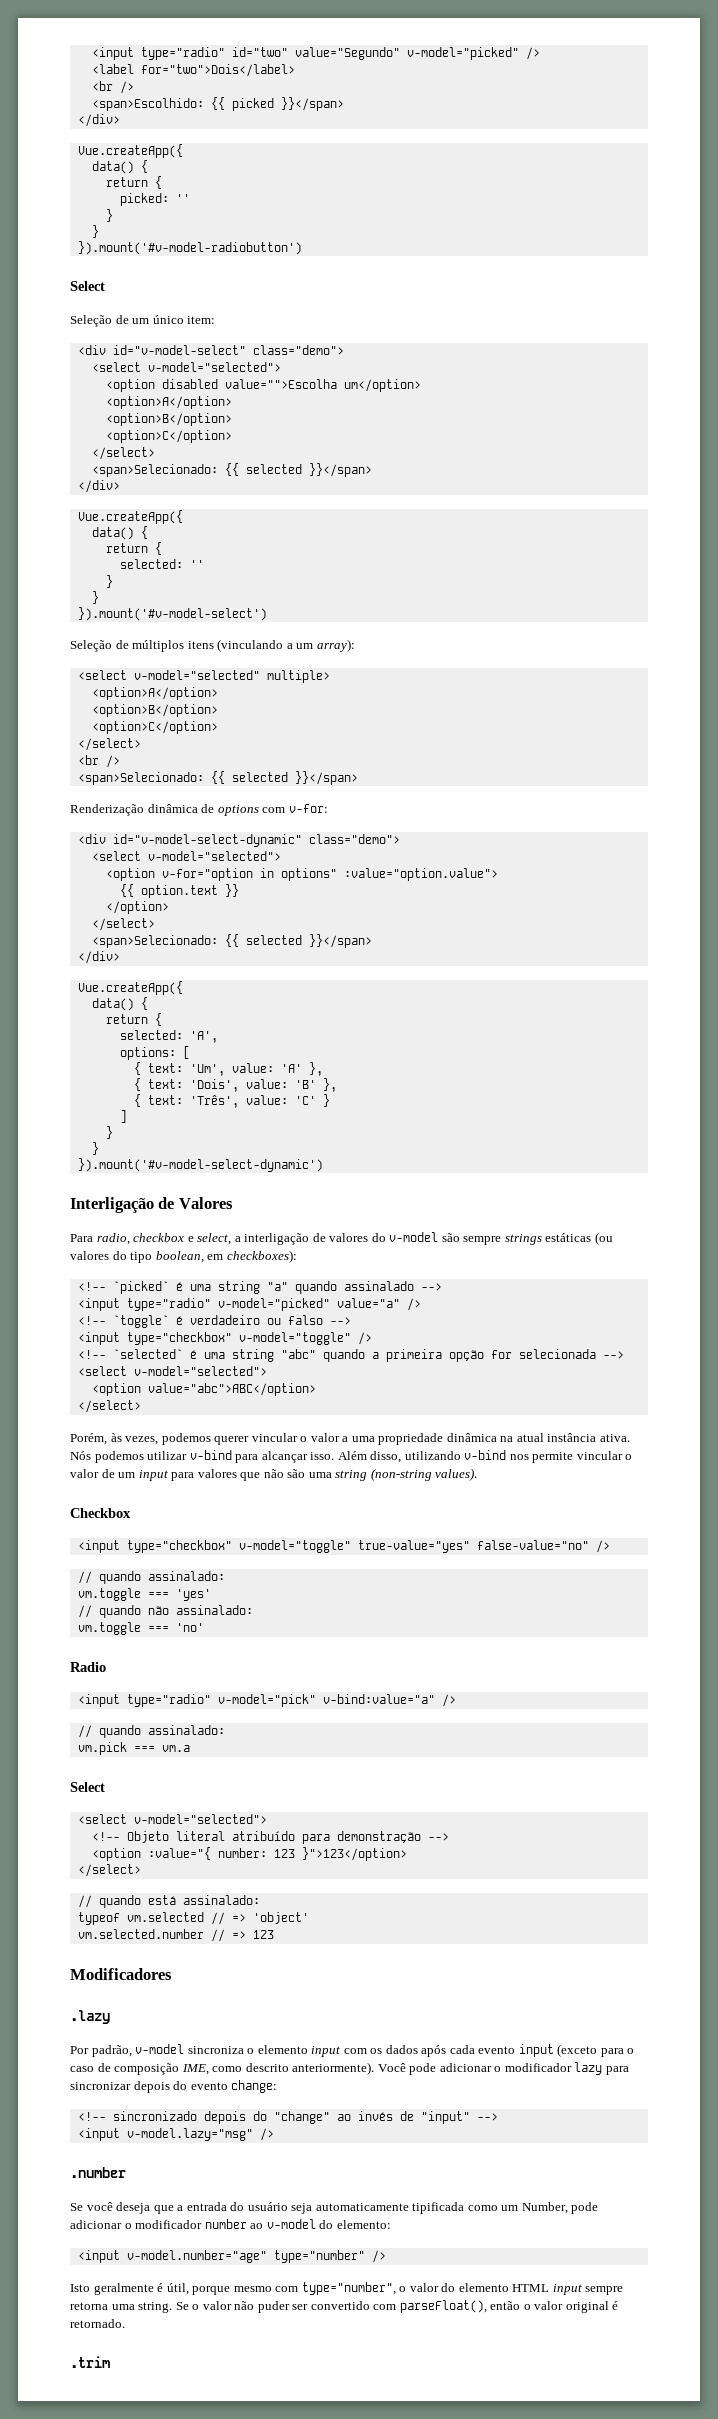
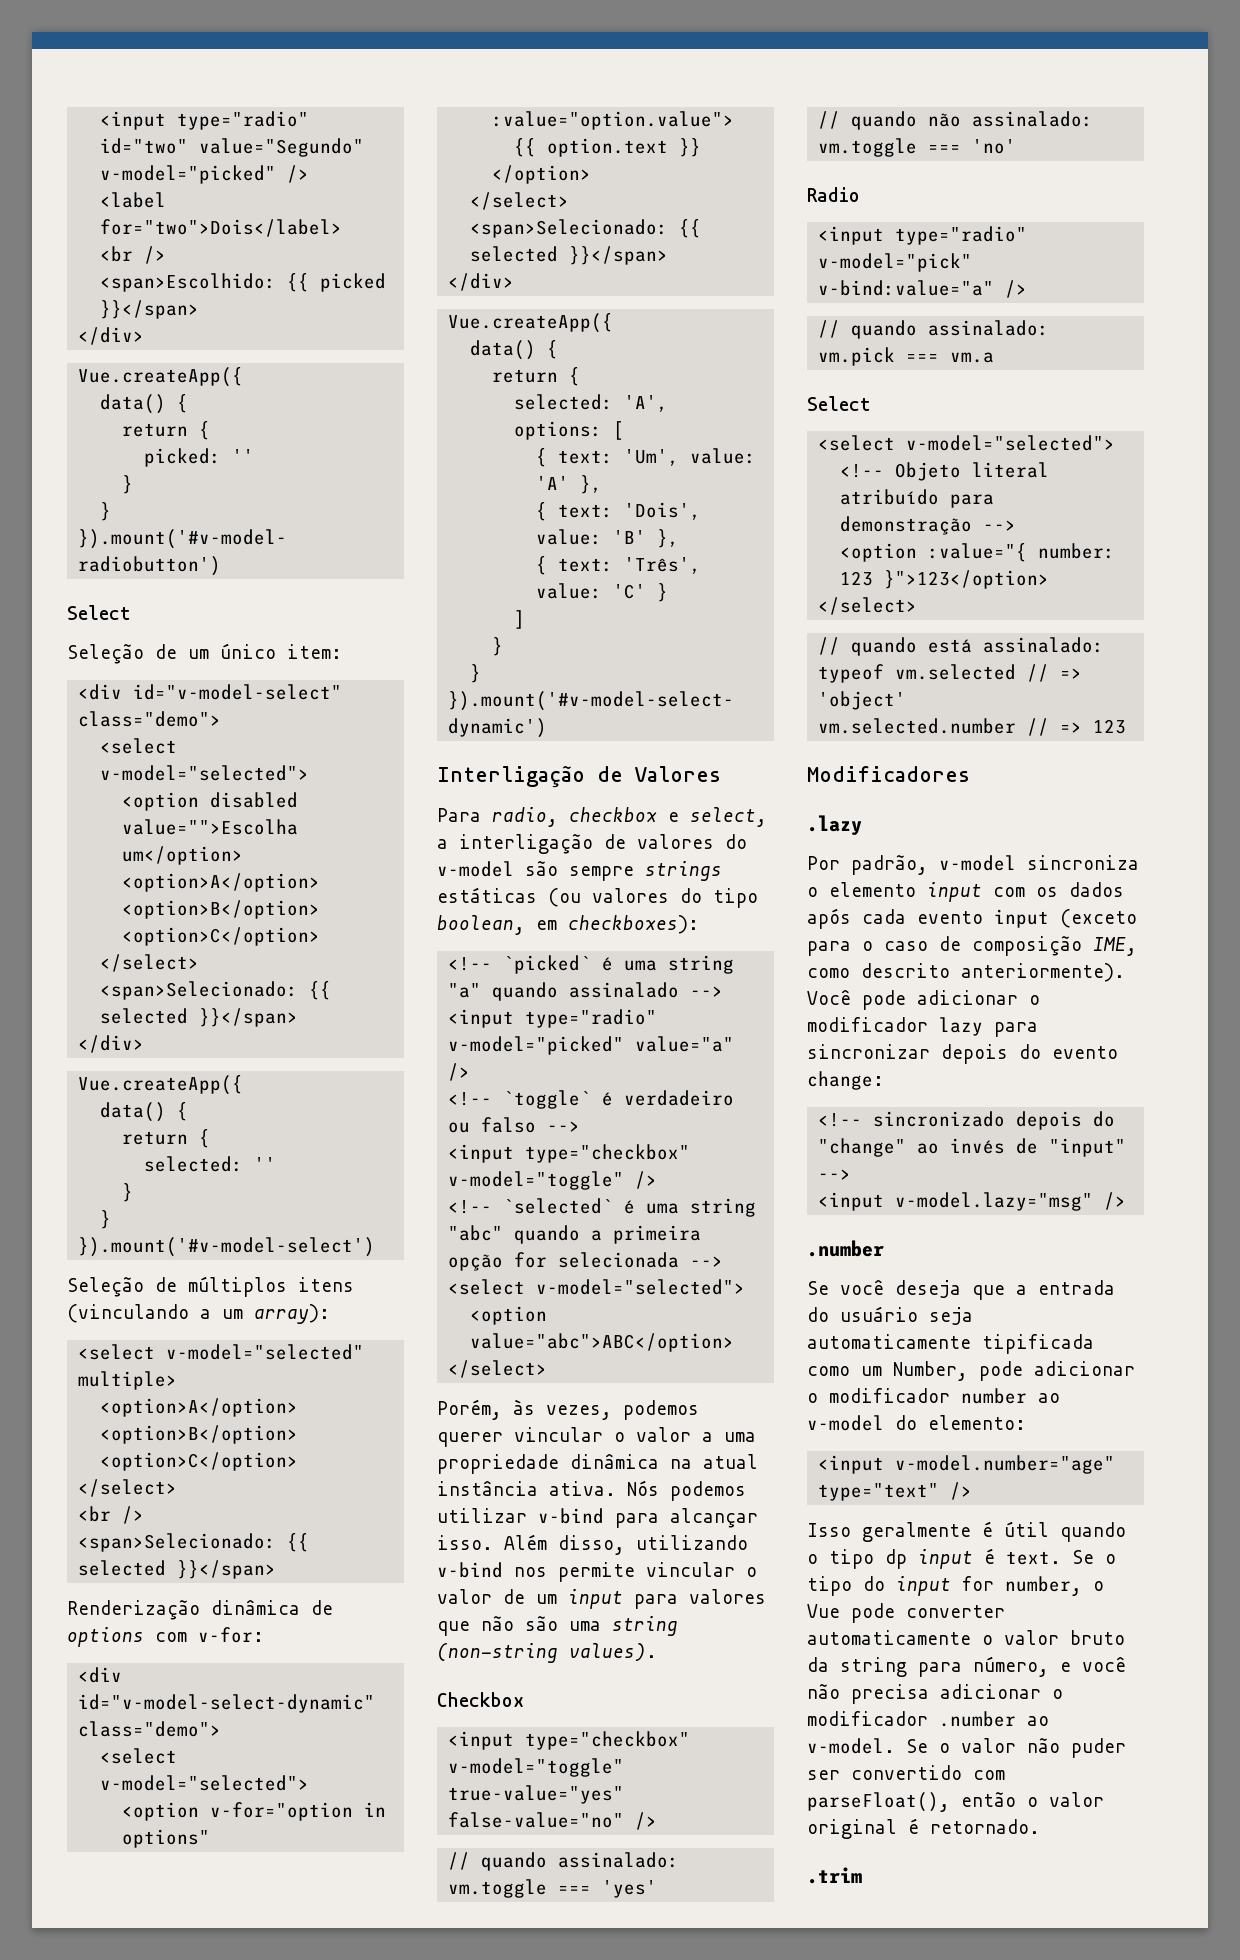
- <input v-model.number="age" type="number" />
- Isto geralmente é útil, porque mesmo com type="number", o valor do elemento HTML input sempre retorna uma string.
+ <input v-model.number="age" type="text" />
+ Isso geralmente é útil quando o tipo dp input é text. Se o tipo do input for number, o Vue pode converter automaticamente o valor bruto da string para número, e você não precisa adicionar o modificador .number ao v-model.

